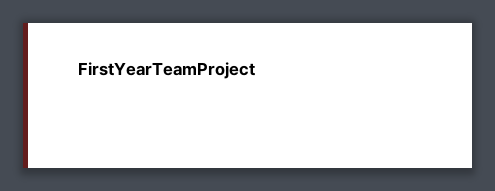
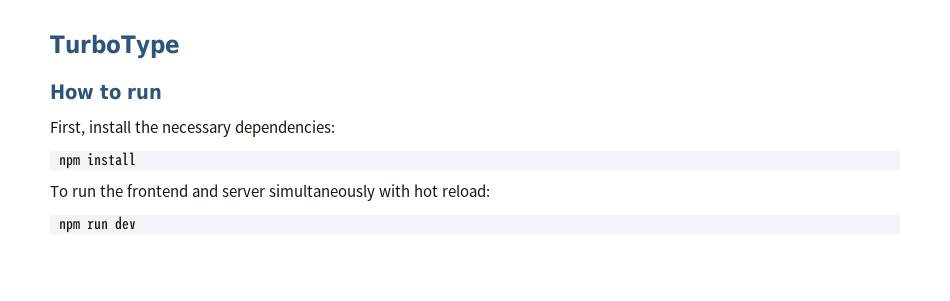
- FirstYearTeamProject
+ TurboType
+ How to run
+ First, install the necessary dependencies:
+ npm install
+ To run the frontend and server simultaneously with hot reload:
+ npm run dev

